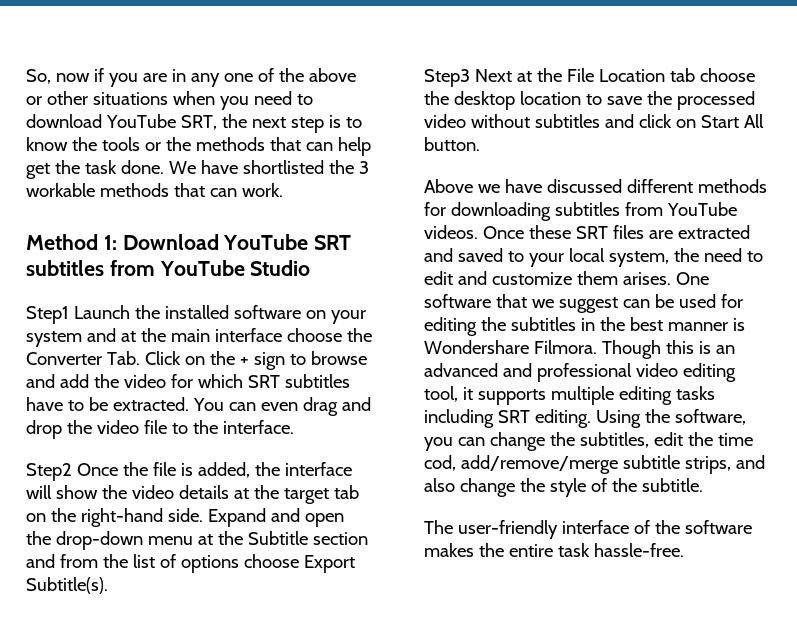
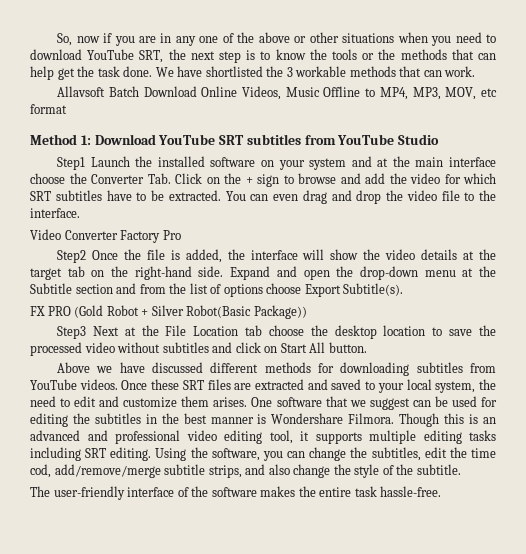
+ Allavsoft Batch Download Online Videos, Music Offline to MP4, MP3, MOV, etc format
+ Video Converter Factory Pro
+ FX PRO (Gold Robot + Silver Robot(Basic Package))

